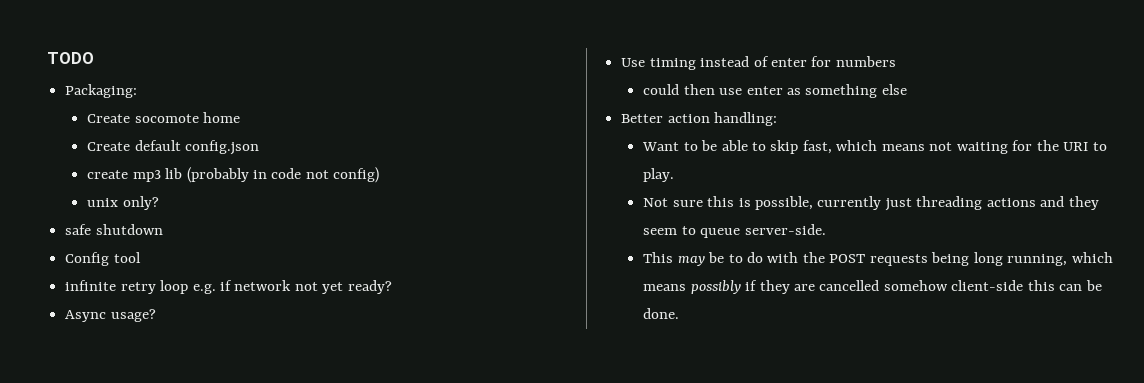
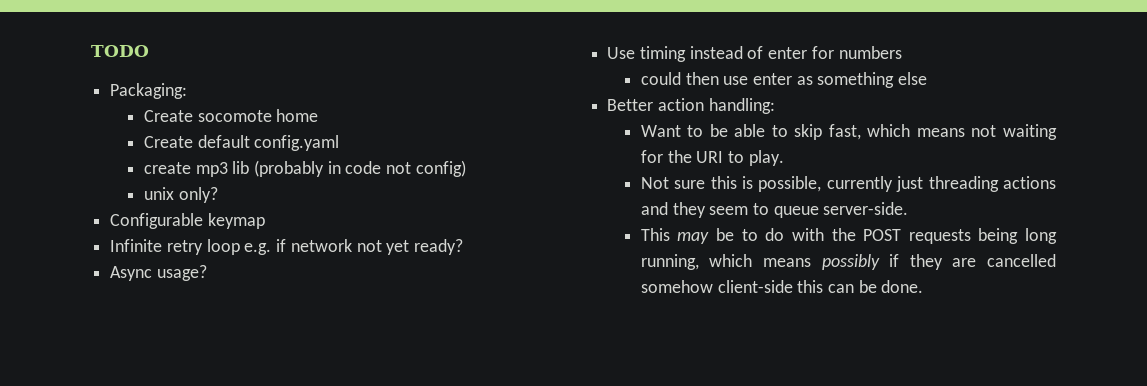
- Create default config.json
+ Create default config.yaml
- safe shutdown
- Config tool
- infinite retry loop e.g. if network not yet ready?
+ Configurable keymap
+ Infinite retry loop e.g. if network not yet ready?

